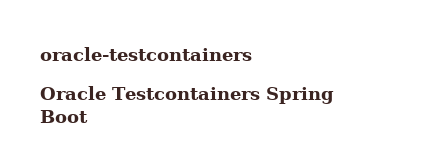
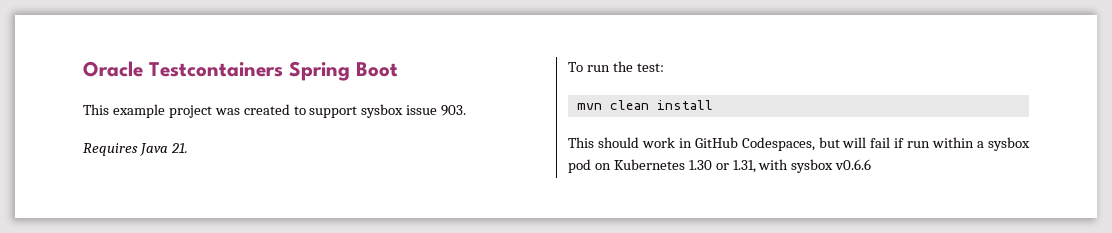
- oracle-testcontainers
+ This example project was created to support sysbox issue 903.
+ Requires Java 21.
+ To run the test:
+ mvn clean install
+ This should work in GitHub Codespaces, but will fail if run within a sysbox pod on Kubernetes 1.30 or 1.31, with sysbox v0.6.6

